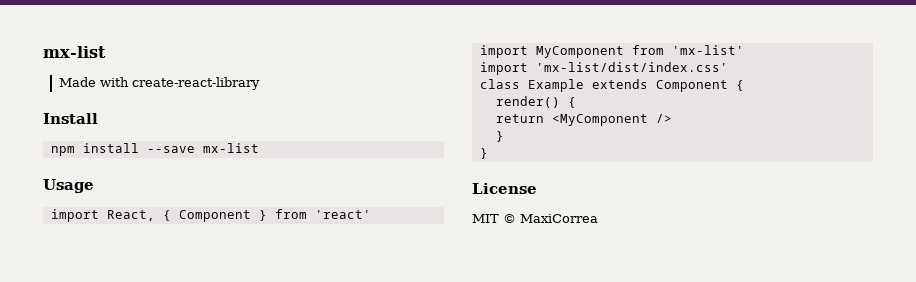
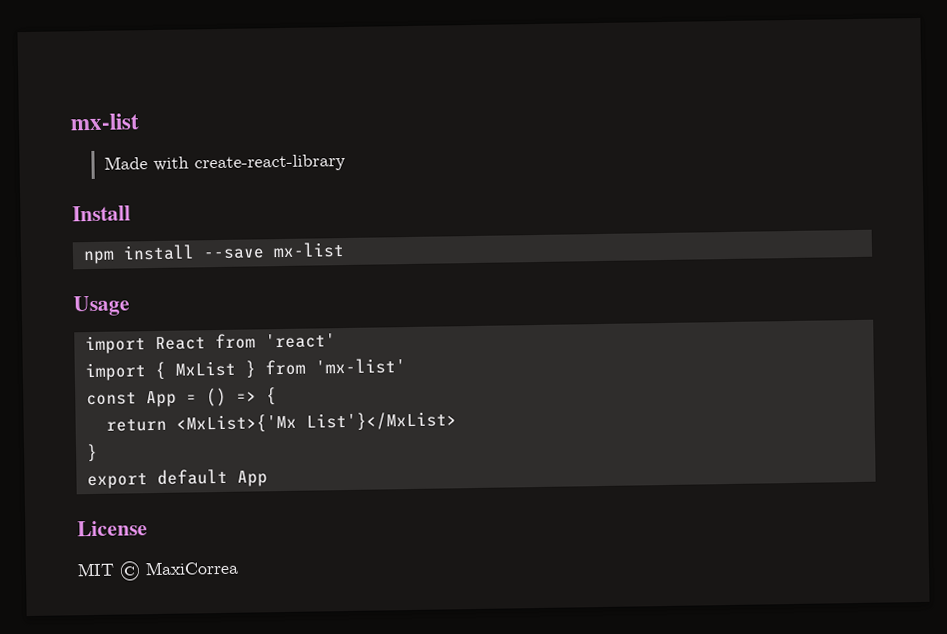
- import React, { Component } from 'react'
+ import React from 'react'
- import MyComponent from 'mx-list'
+ import { MxList } from 'mx-list'
- import 'mx-list/dist/index.css'
- class Example extends Component {
- render() {
+ const App = () => {
- return <MyComponent />
+ return <MxList>{'Mx List'}</MxList>
  }
- }
+ export default App

